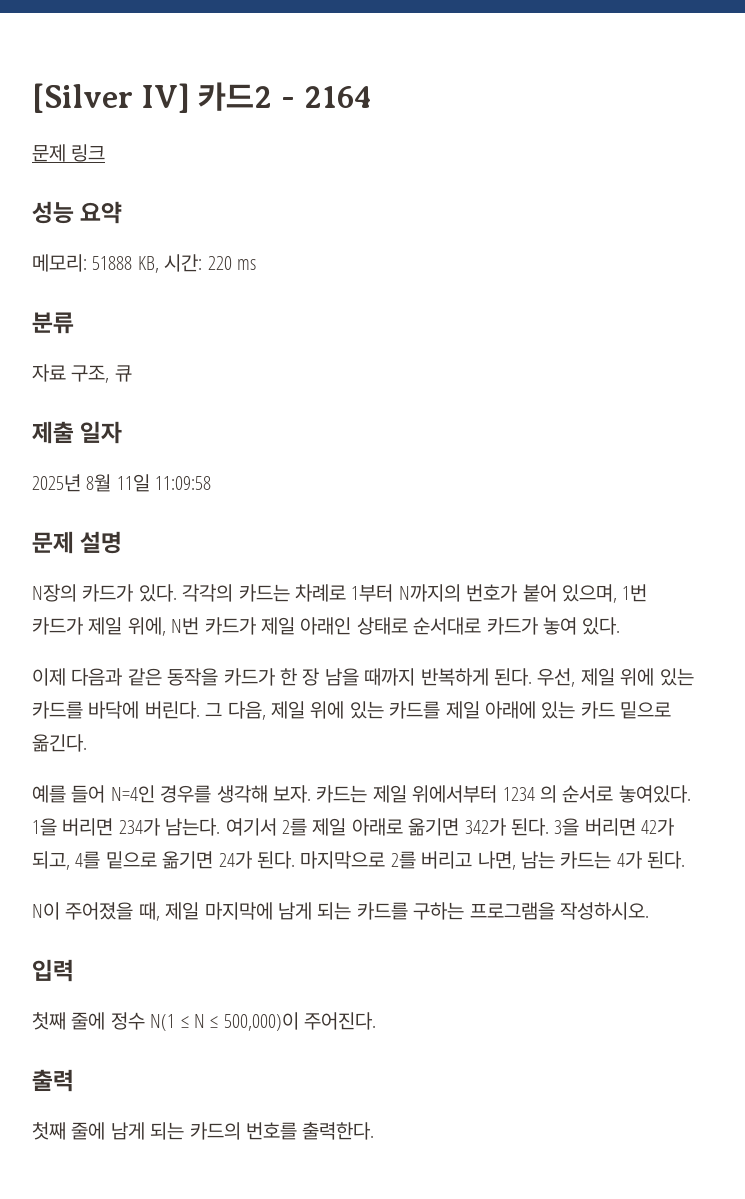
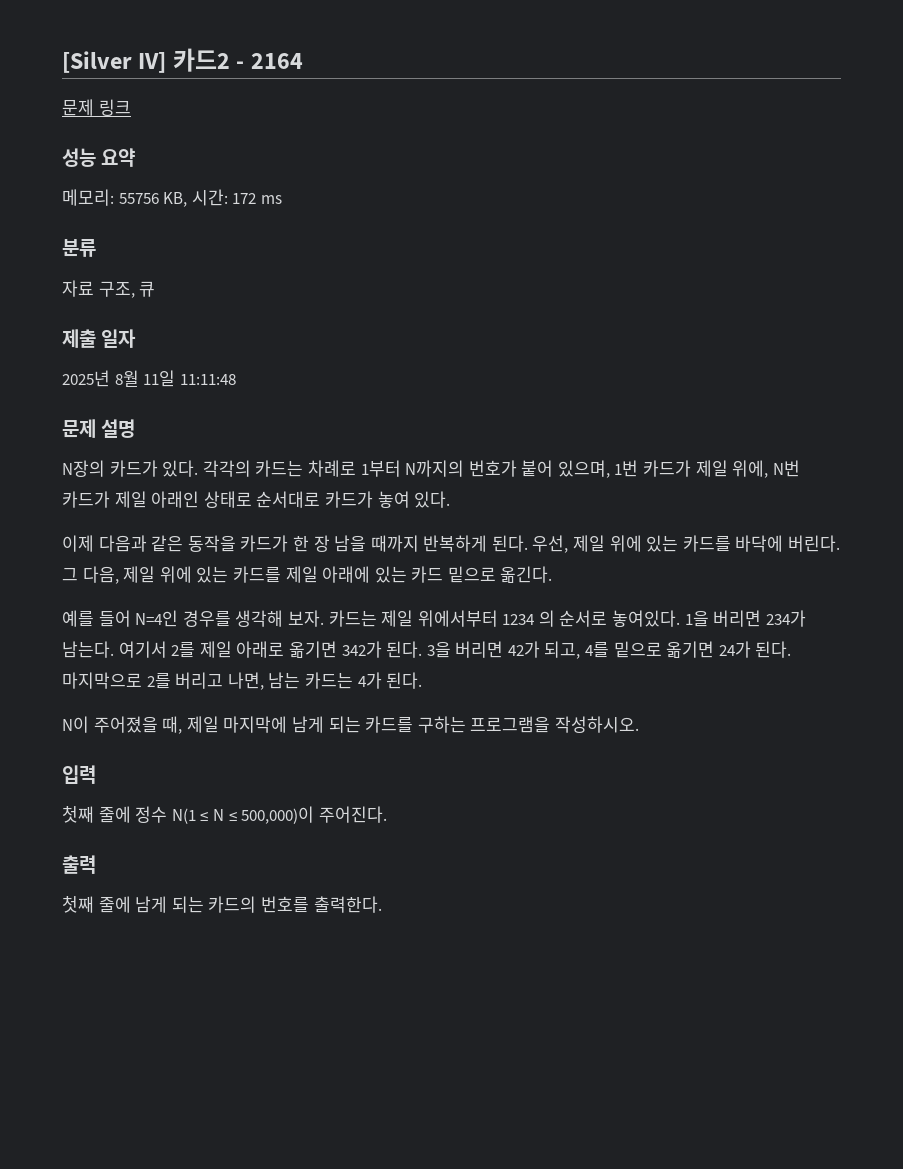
- 메모리: 51888 KB, 시간: 220 ms
+ 메모리: 55756 KB, 시간: 172 ms
- 2025년 8월 11일 11:09:58
+ 2025년 8월 11일 11:11:48

